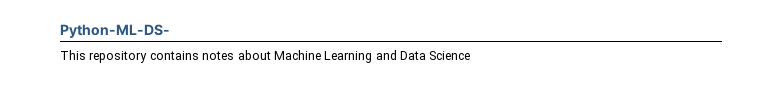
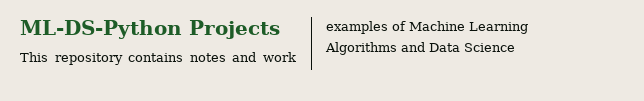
- Python-ML-DS-
+ ML-DS-Python Projects
- This repository contains notes about Machine Learning and Data Science
+ This repository contains notes and work examples of Machine Learning Algorithms and Data Science

